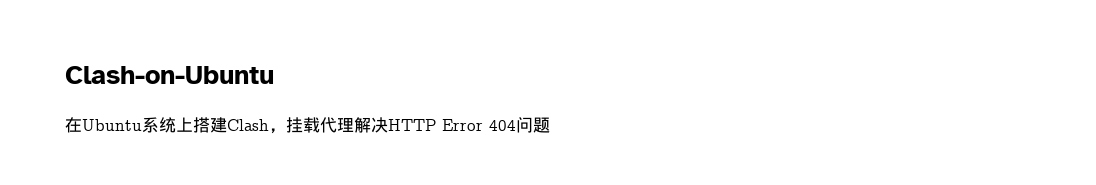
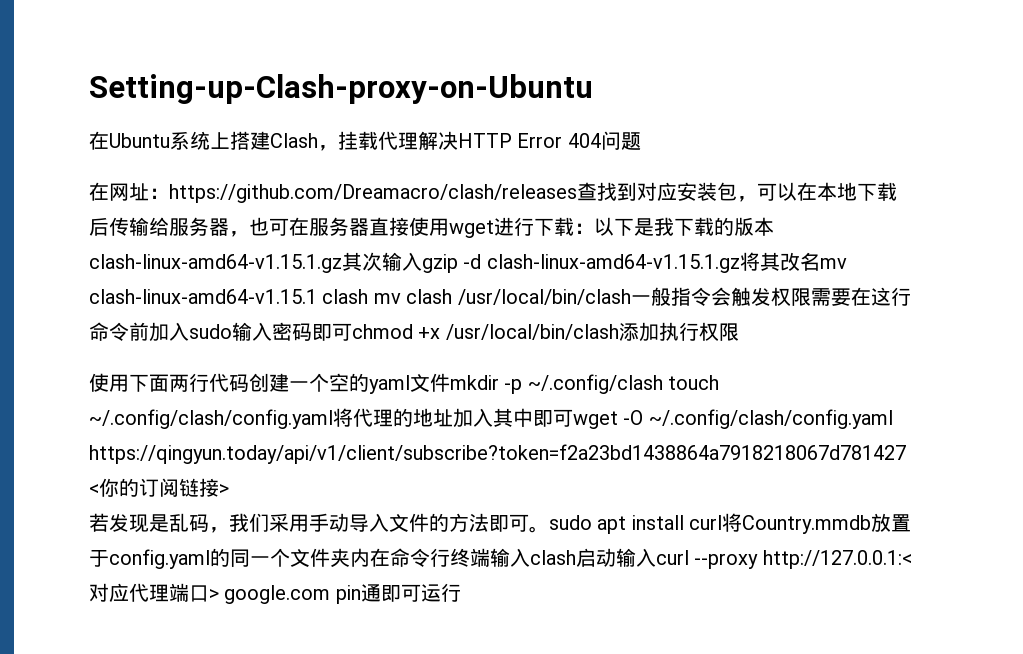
- Clash-on-Ubuntu
+ Setting-up-Clash-proxy-on-Ubuntu
+ 在网址：https://github.com/Dreamacro/clash/releases查找到对应安装包，可以在本地下载后传输给服务器，也可在服务器直接使用wget进行下载：以下是我下载的版本clash-linux-amd64-v1.15.1.gz其次输入gzip -d clash-linux-amd64-v1.15.1.gz将其改名mv clash-linux-amd64-v1.15.1 clash mv clash /usr/local/bin/clash一般指令会触发权限需要在这行命令前加入sudo输入密码即可chmod +x /usr/local/bin/clash添加执行权限
+ 使用下面两行代码创建一个空的yaml文件mkdir -p ~/.config/clash touch ~/.config/clash/config.yaml将代理的地址加入其中即可wget -O ~/.config/clash/config.yaml https://qingyun.today/api/v1/client/subscribe?token=f2a23bd1438864a7918218067d781427 <你的订阅链接>
+ 若发现是乱码，我们采用手动导入文件的方法即可。sudo apt install curl将Country.mmdb放置于config.yaml的同一个文件夹内在命令行终端输入clash启动输入curl --proxy http://127.0.0.1:<对应代理端口> google.com pin通即可运行

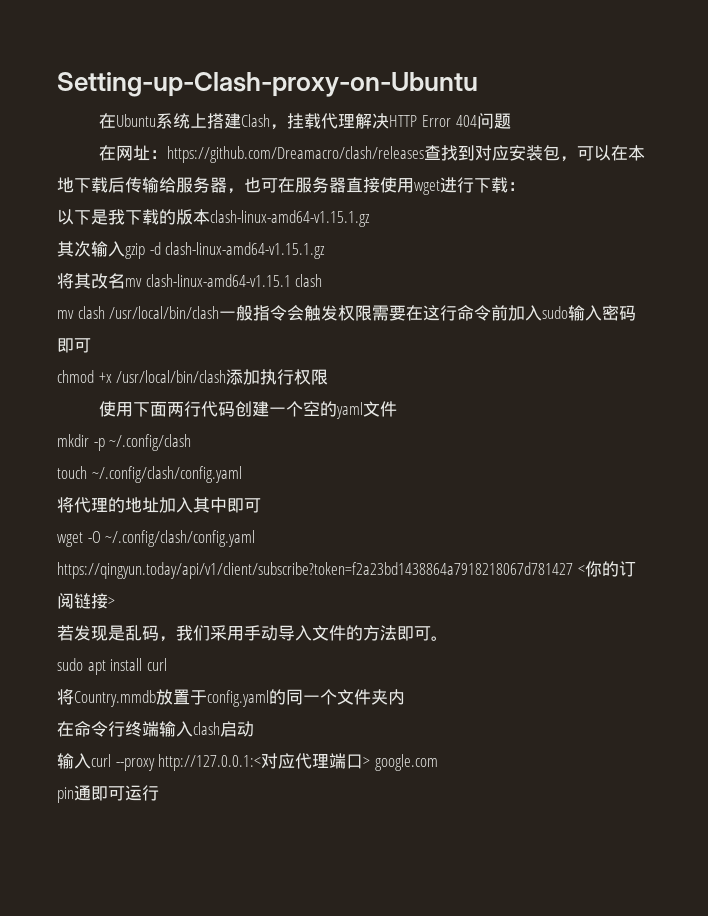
- https://github.com/Dreamacro/clash/releases查找到对应安装包，可以在本地下载后传输给服务器，也可在服务器直接使用wget进行下载：以下是我下载的版本clash-linux-amd64-v1.15.1.gz其次输入gzip -d clash-linux-amd64-v1.15.1.gz将其改名mv clash-linux-amd64-v1.15.1 clash mv clash /usr/local/bin/clash一般指令会触发权限需要在这行命令前加入sudo输入密码即可chmod +x /usr/local/bin/clash添加执行权限
+ https://github.com/Dreamacro/clash/releases查找到对应安装包，可以在本地下载后传输给服务器，也可在服务器直接使用wget进行下载：
+ 以下是我下载的版本clash-linux-amd64-v1.15.1.gz
+ 其次输入gzip -d clash-linux-amd64-v1.15.1.gz
+ 将其改名mv clash-linux-amd64-v1.15.1 clash
+ mv clash /usr/local/bin/clash一般指令会触发权限需要在这行命令前加入sudo输入密码即可
+ chmod +x /usr/local/bin/clash添加执行权限
- 使用下面两行代码创建一个空的yaml文件mkdir -p ~/.config/clash touch ~/.config/clash/config.yaml将代理的地址加入其中即可wget -O ~/.config/clash/config.yaml https://qingyun.today/api/v1/client/subscribe?token=f2a23bd1438864a7918218067d781427 <你的订阅链接>
+ 使用下面两行代码创建一个空的yaml文件
+ mkdir -p ~/.config/clash
+ touch ~/.config/clash/config.yaml
+ 将代理的地址加入其中即可
+ wget -O ~/.config/clash/config.yaml https://qingyun.today/api/v1/client/subscribe?token=f2a23bd1438864a7918218067d781427 <你的订阅链接>
- 若发现是乱码，我们采用手动导入文件的方法即可。sudo apt install curl将Country.mmdb放置于config.yaml的同一个文件夹内在命令行终端输入clash启动输入curl --proxy http://127.0.0.1:<对应代理端口> google.com pin通即可运行
+ 若发现是乱码，我们采用手动导入文件的方法即可。
+ sudo apt install curl
+ 将Country.mmdb放置于config.yaml的同一个文件夹内
+ 在命令行终端输入clash启动
+ 输入curl --proxy http://127.0.0.1:<对应代理端口> google.com
+ pin通即可运行

